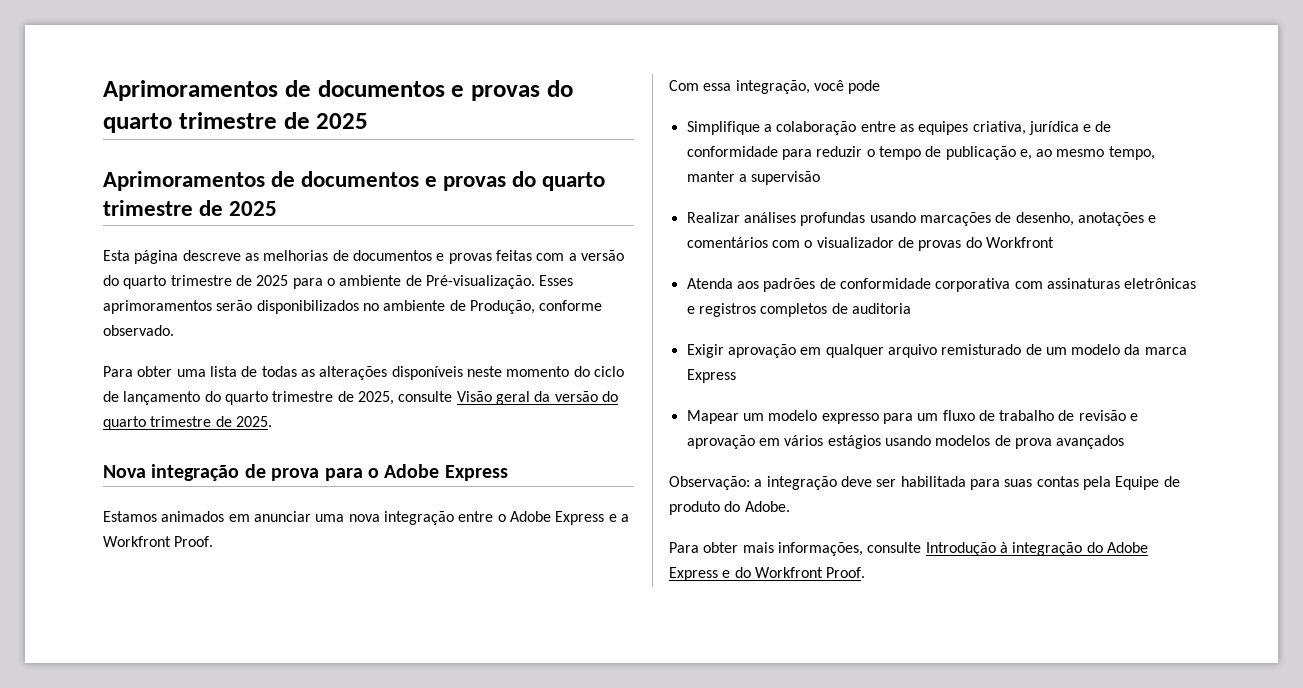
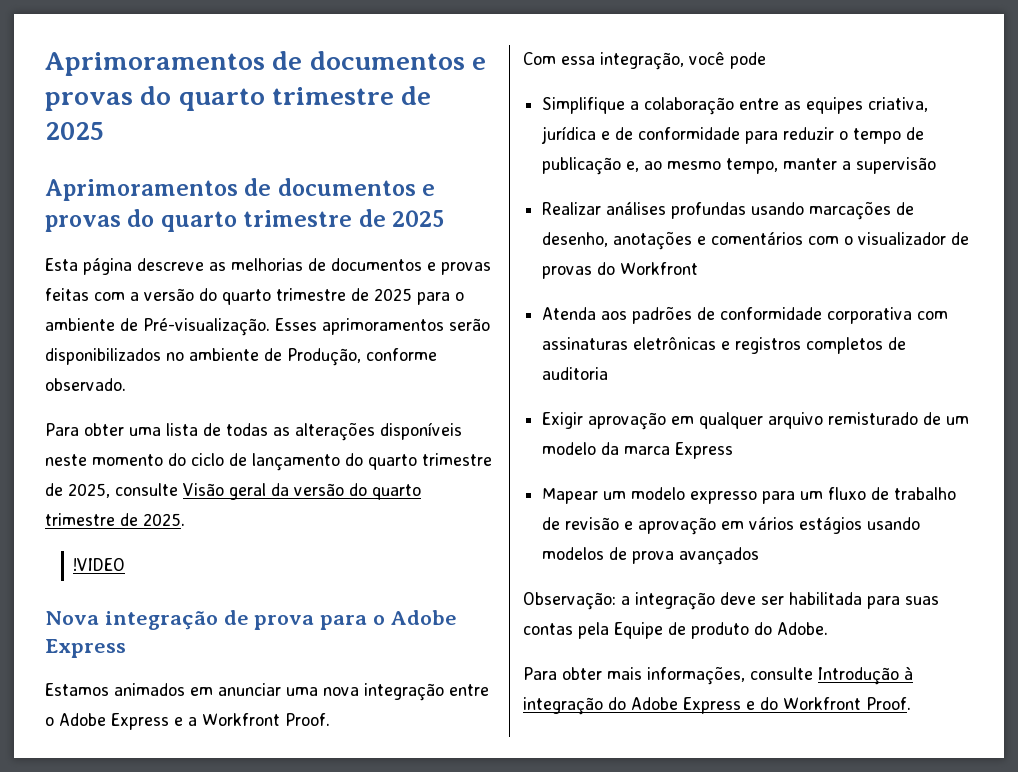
+ !VIDEO

